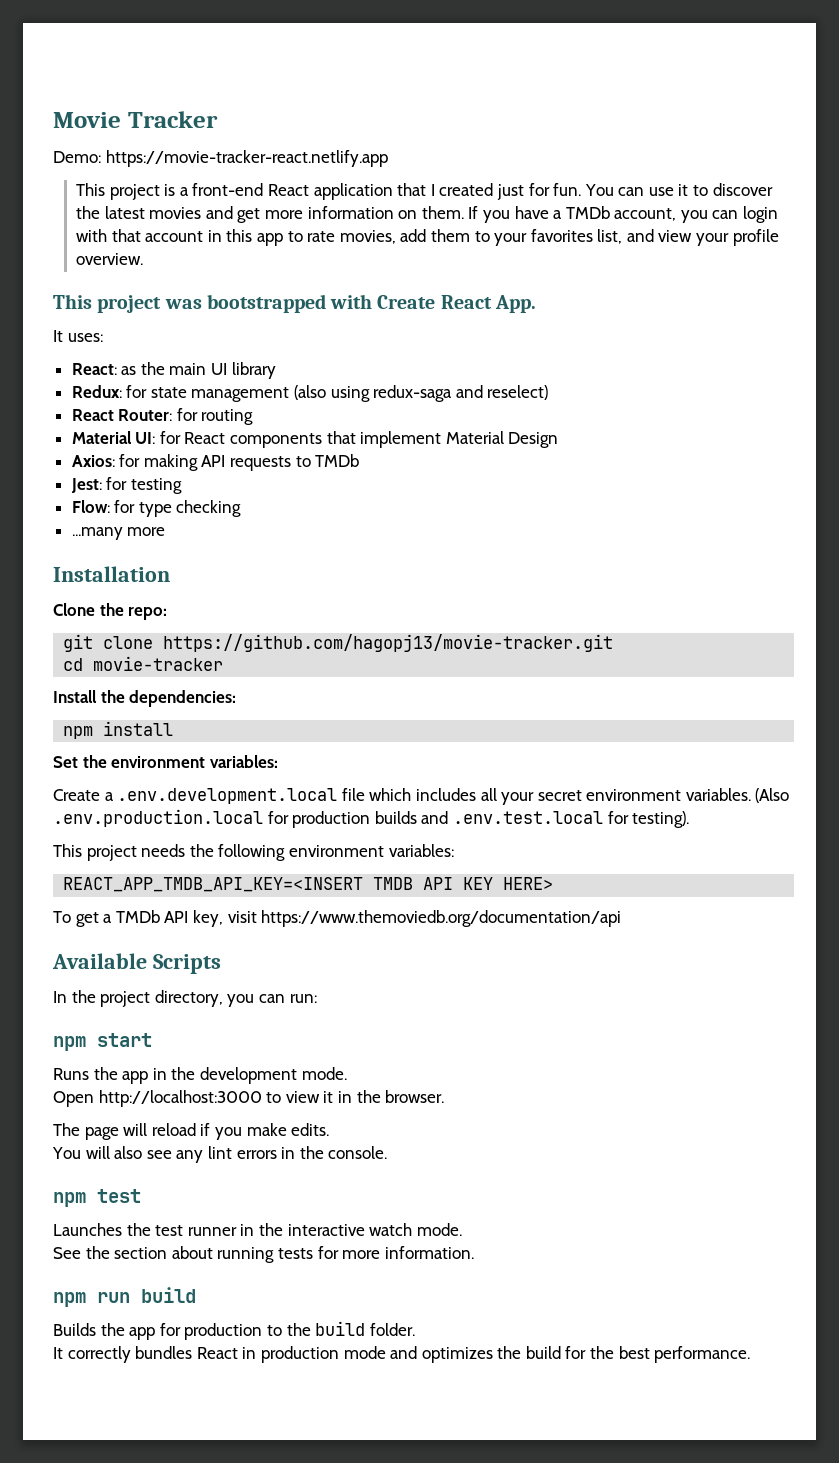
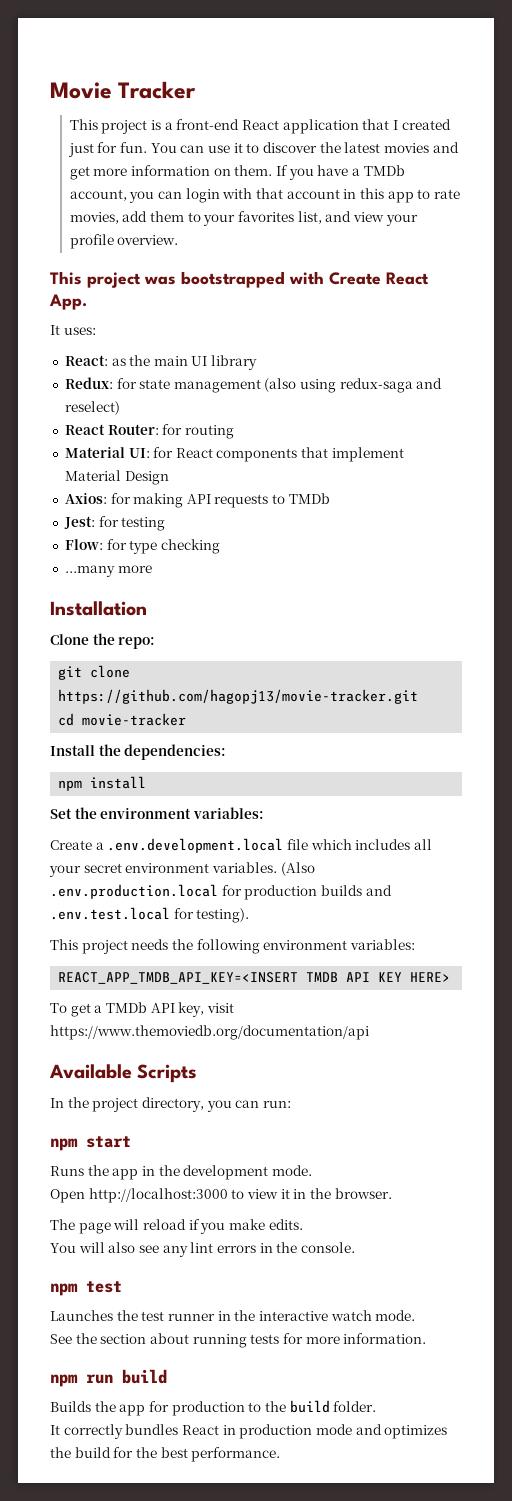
- Demo: https://movie-tracker-react.netlify.app

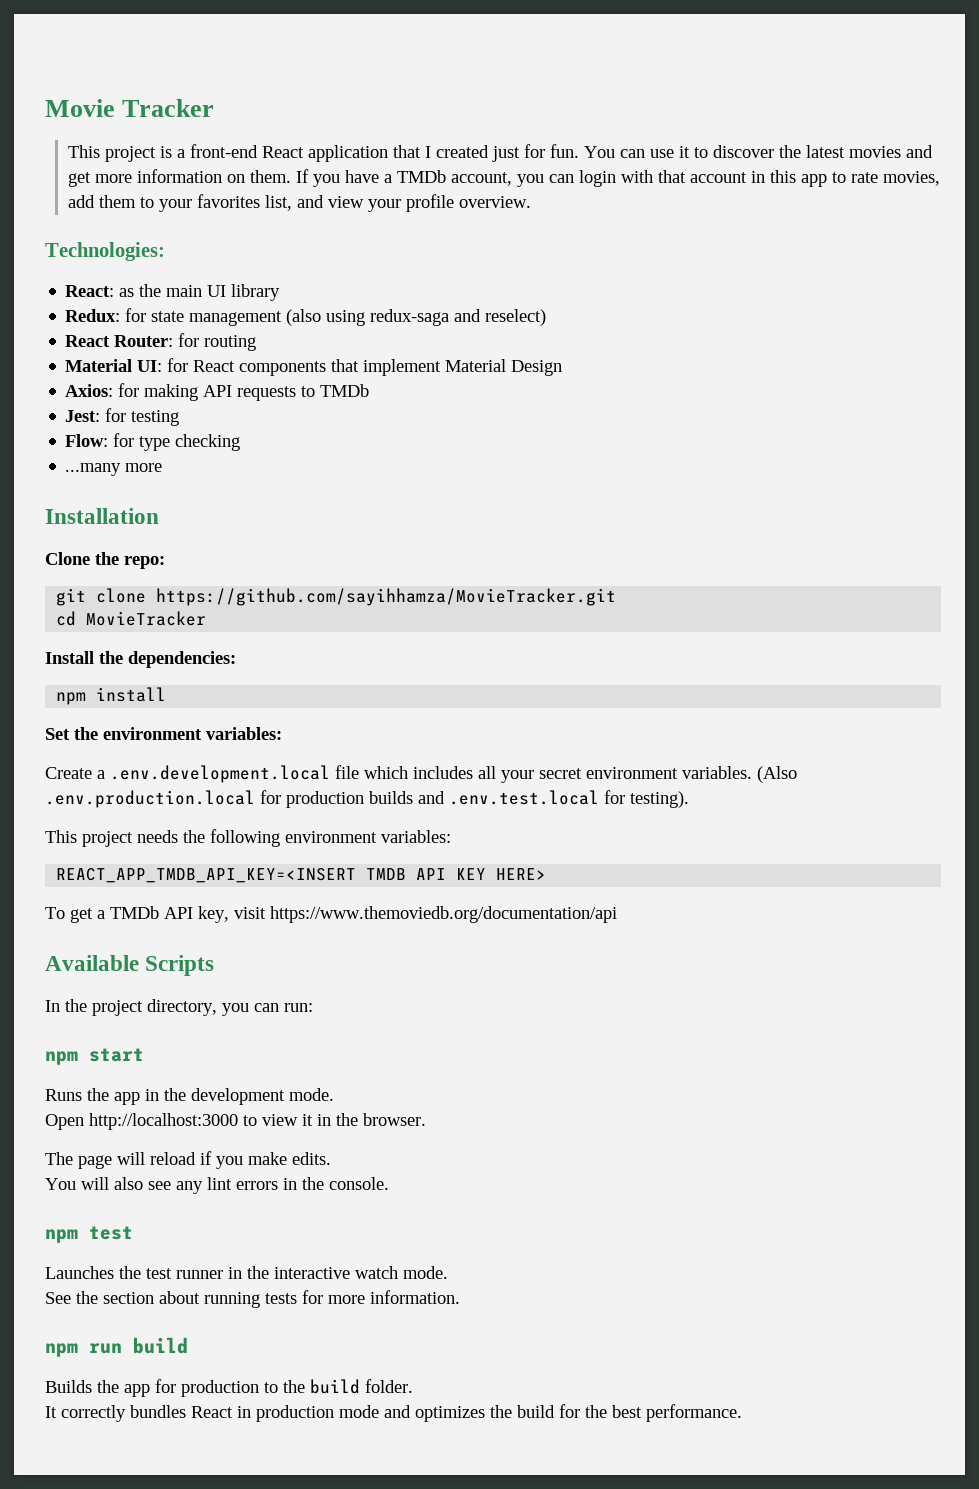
- This project was bootstrapped with Create React App.
- It uses:
+ Technologies:
- git clone https://github.com/hagopj13/movie-tracker.git
+ git clone https://github.com/sayihhamza/MovieTracker.git
- cd movie-tracker
+ cd MovieTracker

